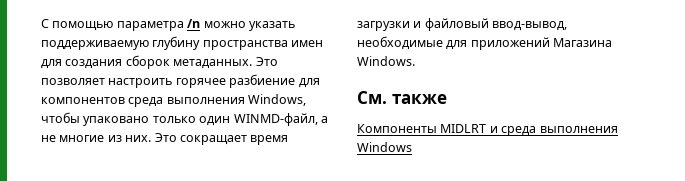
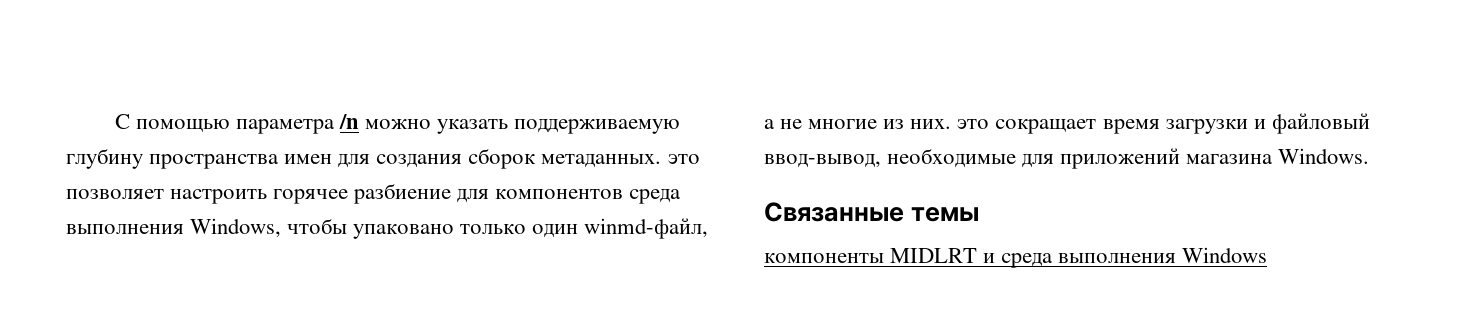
- С помощью параметра /n можно указать поддерживаемую глубину пространства имен для создания сборок метаданных. Это позволяет настроить горячее разбиение для компонентов среда выполнения Windows, чтобы упаковано только один WINMD-файл, а не многие из них. Это сокращает время загрузки и файловый ввод-вывод, необходимые для приложений Магазина Windows.
+ С помощью параметра /n можно указать поддерживаемую глубину пространства имен для создания сборок метаданных. это позволяет настроить горячее разбиение для компонентов среда выполнения Windows, чтобы упаковано только один winmd-файл, а не многие из них. это сокращает время загрузки и файловый ввод-вывод, необходимые для приложений магазина Windows.
- См. также
- Компоненты MIDLRT и среда выполнения Windows
+ Связанные темы
+ компоненты MIDLRT и среда выполнения Windows

